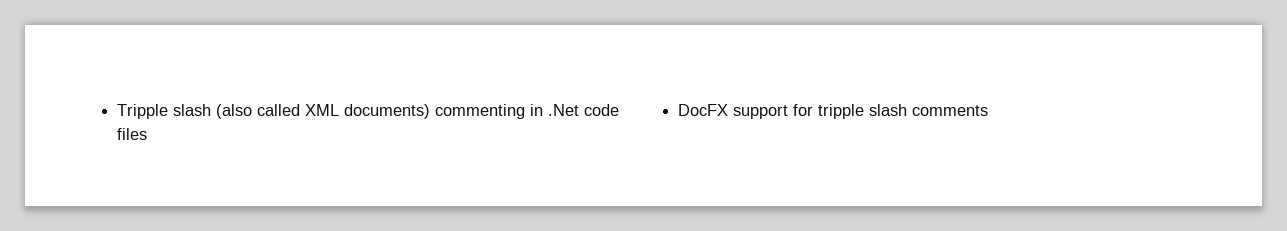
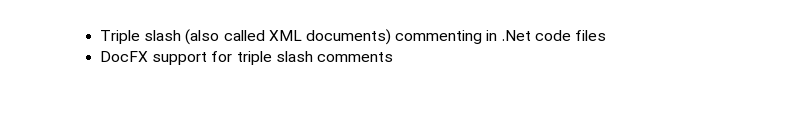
- Tripple slash (also called XML documents) commenting in .Net code files
+ Triple slash (also called XML documents) commenting in .Net code files
- DocFX support for tripple slash comments
+ DocFX support for triple slash comments

